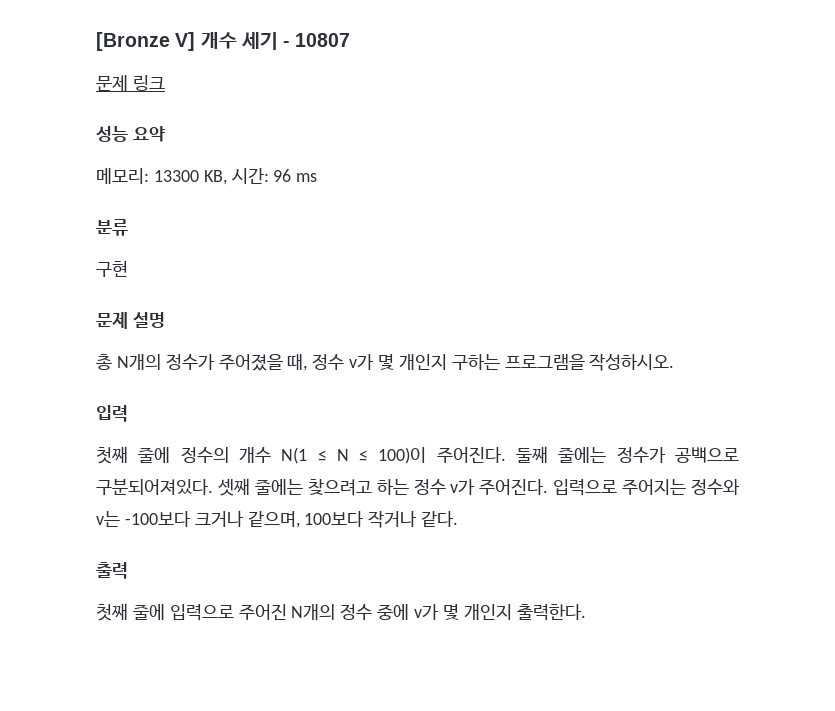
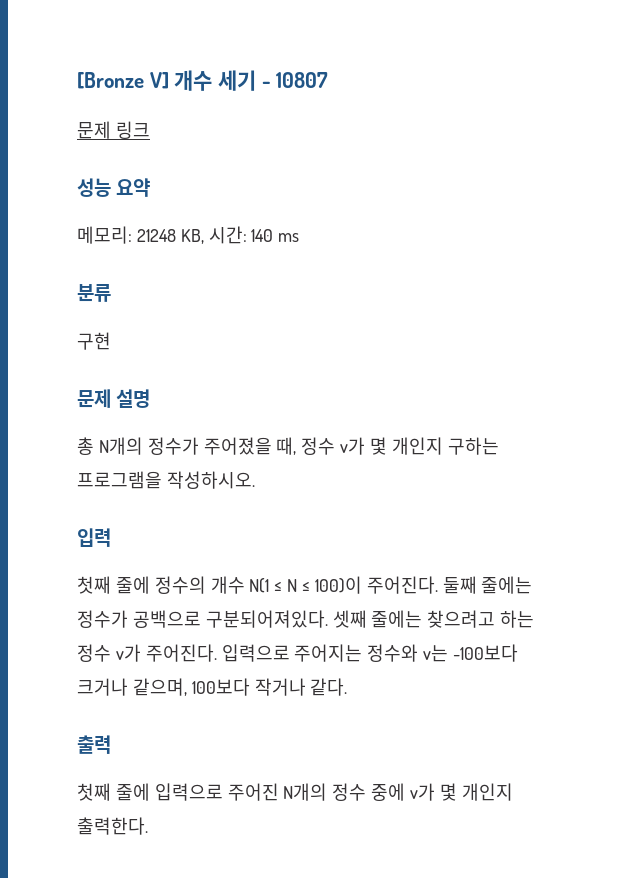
- 메모리: 13300 KB, 시간: 96 ms
+ 메모리: 21248 KB, 시간: 140 ms

